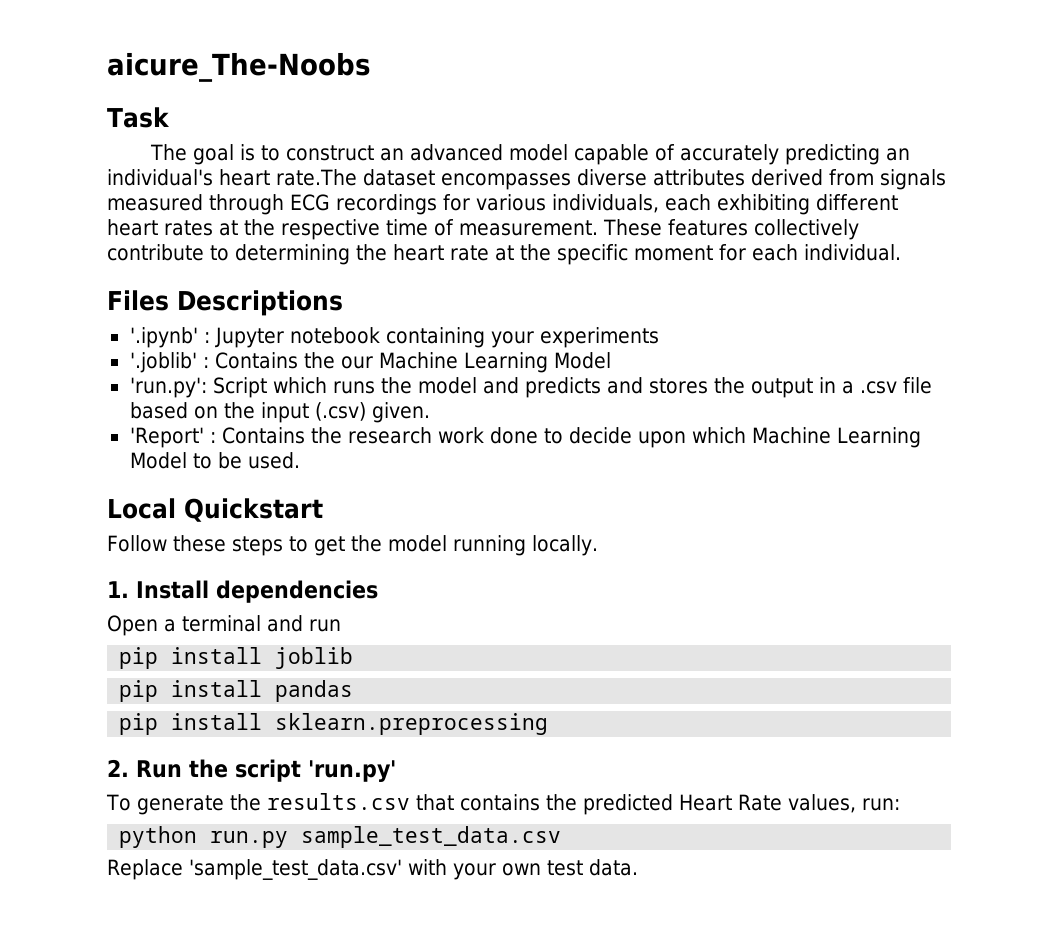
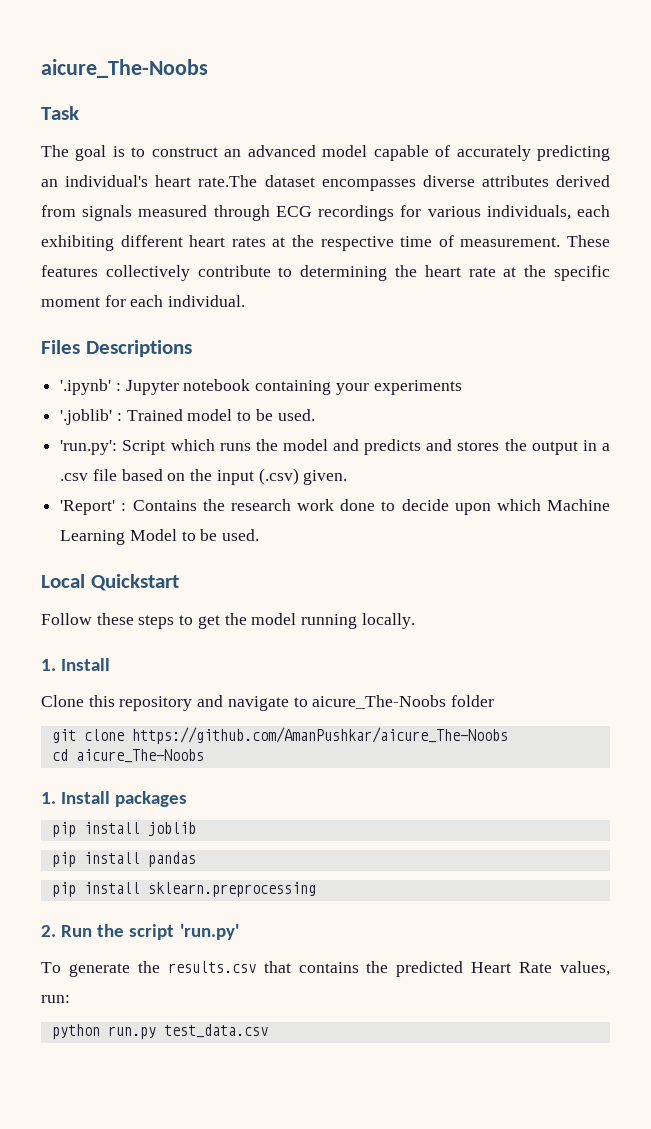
- '.joblib' : Contains the our Machine Learning Model
+ '.joblib' : Trained model to be used.
  Follow these steps to get the model running locally.
- 1. Install dependencies
- Open a terminal and run
+ 1. Install
+ Clone this repository and navigate to aicure_The-Noobs folder
+ git clone https://github.com/AmanPushkar/aicure_The-Noobs
+ cd aicure_The-Noobs
+ 1. Install packages
- python run.py sample_test_data.csv
- Replace 'sample_test_data.csv' with your own test data.
+ python run.py test_data.csv

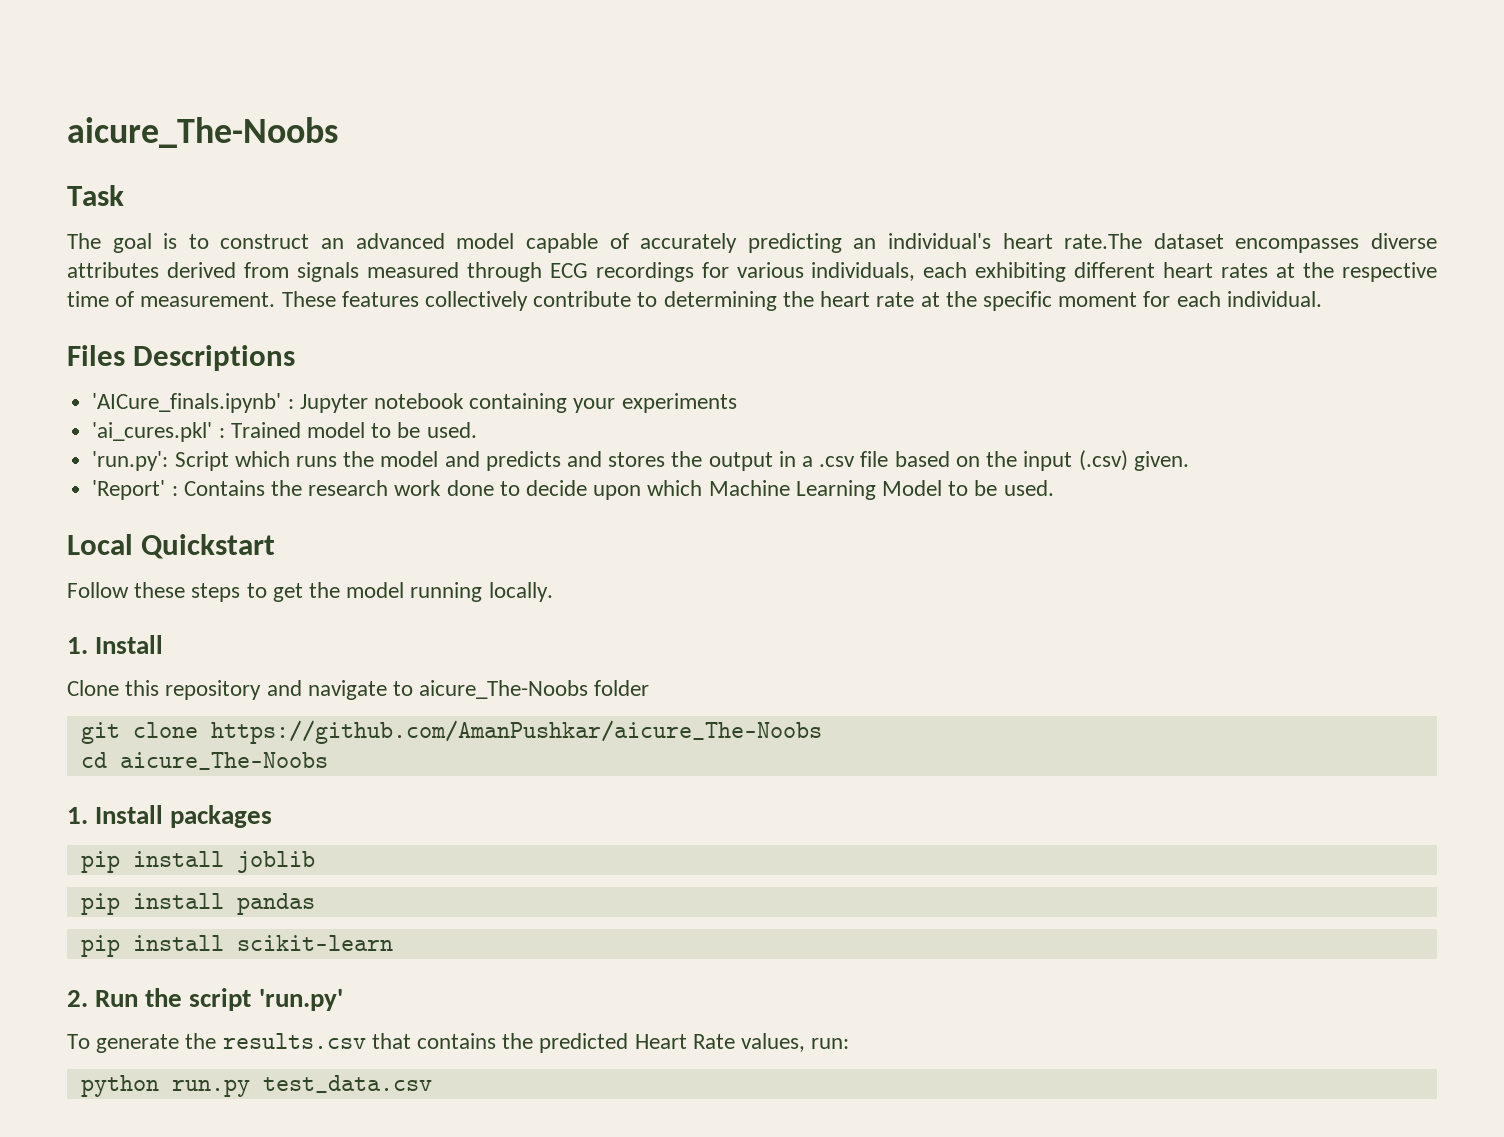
- '.ipynb' : Jupyter notebook containing your experiments
+ 'AICure_finals.ipynb' : Jupyter notebook containing your experiments
- '.joblib' : Trained model to be used.
+ 'ai_cures.pkl' : Trained model to be used.
- pip install sklearn.preprocessing
+ pip install scikit-learn

